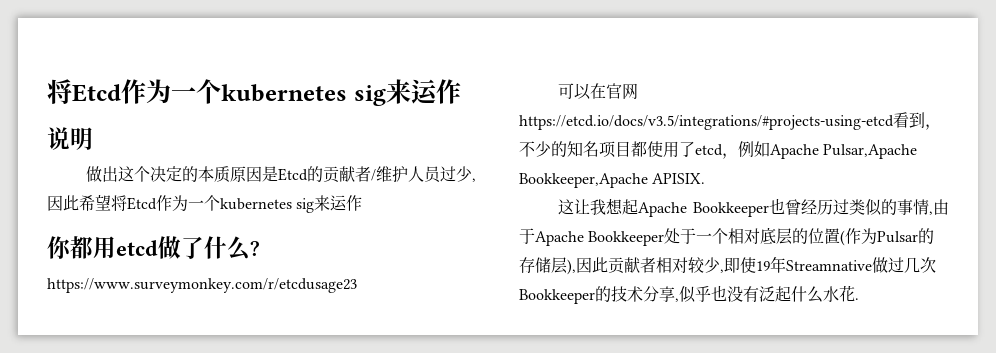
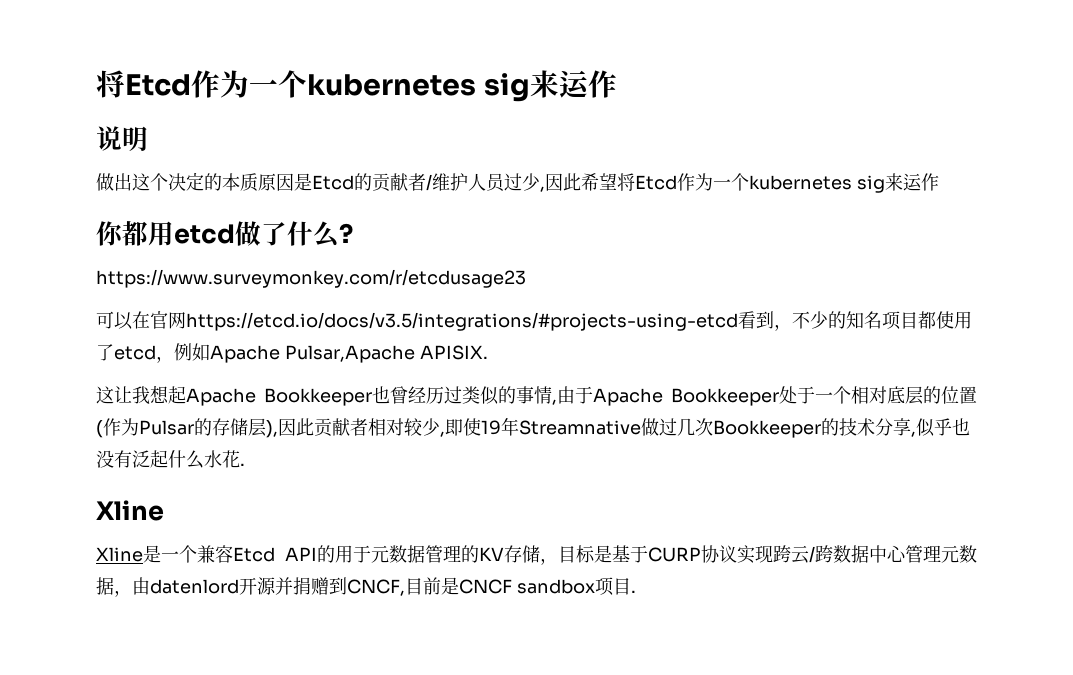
- 可以在官网https://etcd.io/docs/v3.5/integrations/#projects-using-etcd看到，不少的知名项目都使用了etcd，例如Apache Pulsar,Apache Bookkeeper,Apache APISIX.
+ 可以在官网https://etcd.io/docs/v3.5/integrations/#projects-using-etcd看到，不少的知名项目都使用了etcd，例如Apache Pulsar,Apache APISIX.
  这让我想起Apache Bookkeeper也曾经历过类似的事情,由于Apache Bookkeeper处于一个相对底层的位置(作为Pulsar的存储层),因此贡献者相对较少,即使19年Streamnative做过几次Bookkeeper的技术分享,似乎也没有泛起什么水花.
+ Xline
+ Xline是一个兼容Etcd API的用于元数据管理的KV存储，目标是基于CURP协议实现跨云/跨数据中心管理元数据，由datenlord开源并捐赠到CNCF,目前是CNCF sandbox项目.

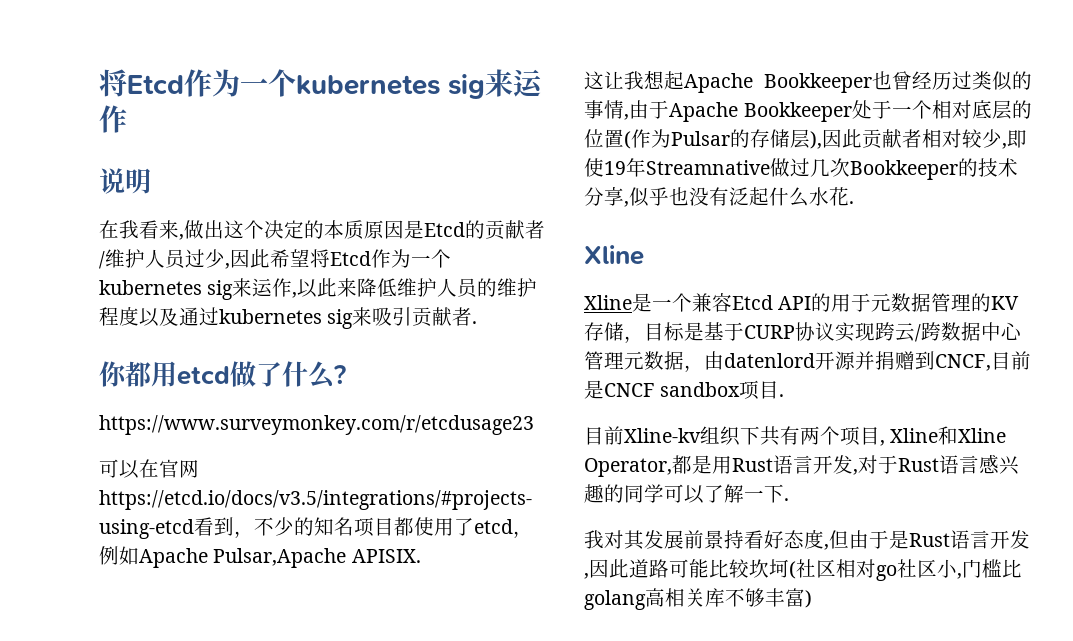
- 做出这个决定的本质原因是Etcd的贡献者/维护人员过少,因此希望将Etcd作为一个kubernetes sig来运作
+ 在我看来,做出这个决定的本质原因是Etcd的贡献者/维护人员过少,因此希望将Etcd作为一个kubernetes sig来运作,以此来降低维护人员的维护程度以及通过kubernetes sig来吸引贡献者.
+ 目前Xline-kv组织下共有两个项目, Xline和Xline Operator,都是用Rust语言开发,对于Rust语言感兴趣的同学可以了解一下.
+ 我对其发展前景持看好态度,但由于是Rust语言开发,因此道路可能比较坎坷(社区相对go社区小,门槛比golang高相关库不够丰富)

